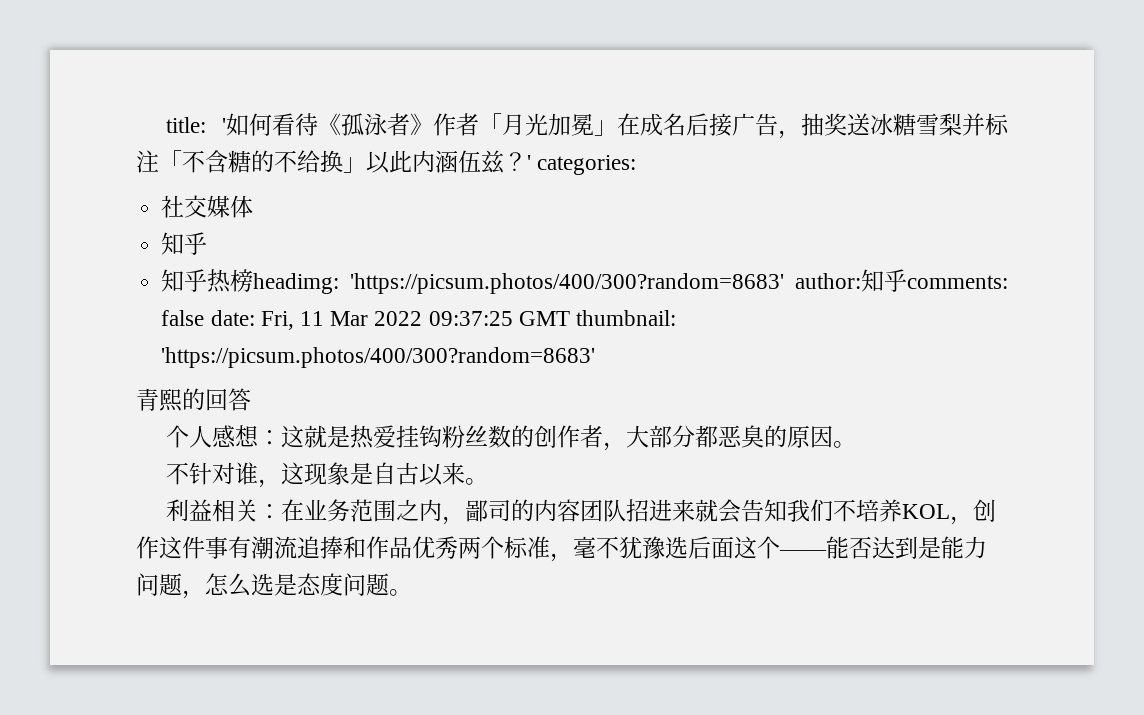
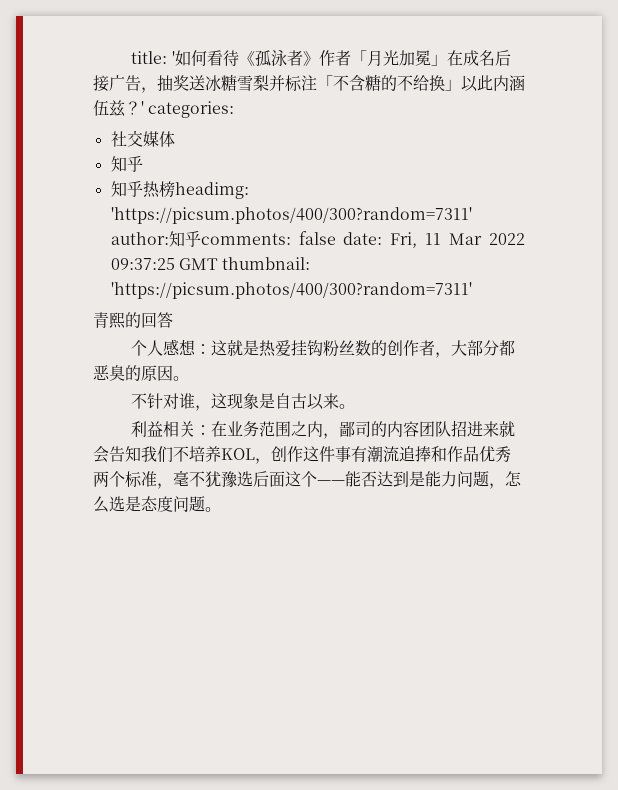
- 知乎热榜headimg: 'https://picsum.photos/400/300?random=8683' author:知乎comments: false date: Fri, 11 Mar 2022 09:37:25 GMT thumbnail: 'https://picsum.photos/400/300?random=8683'
+ 知乎热榜headimg: 'https://picsum.photos/400/300?random=7311' author:知乎comments: false date: Fri, 11 Mar 2022 09:37:25 GMT thumbnail: 'https://picsum.photos/400/300?random=7311'

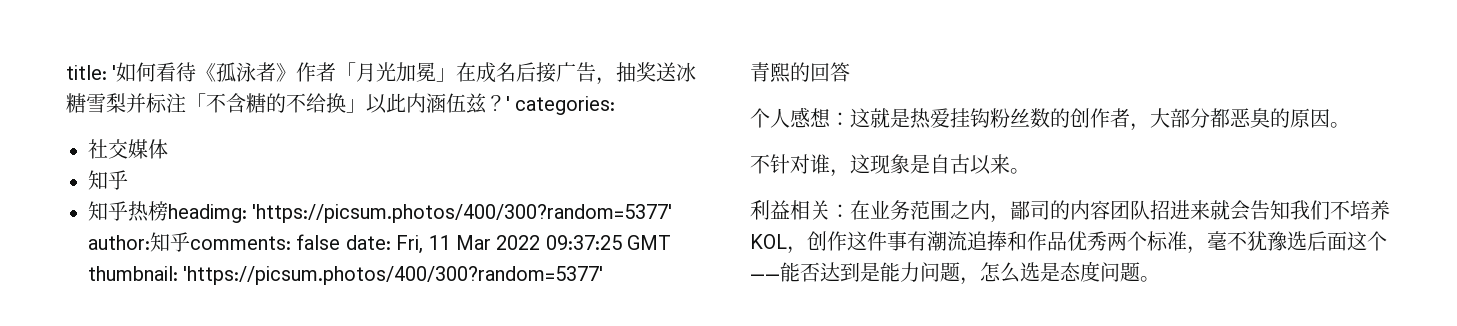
- 知乎热榜headimg: 'https://picsum.photos/400/300?random=7311' author:知乎comments: false date: Fri, 11 Mar 2022 09:37:25 GMT thumbnail: 'https://picsum.photos/400/300?random=7311'
+ 知乎热榜headimg: 'https://picsum.photos/400/300?random=5377' author:知乎comments: false date: Fri, 11 Mar 2022 09:37:25 GMT thumbnail: 'https://picsum.photos/400/300?random=5377'

